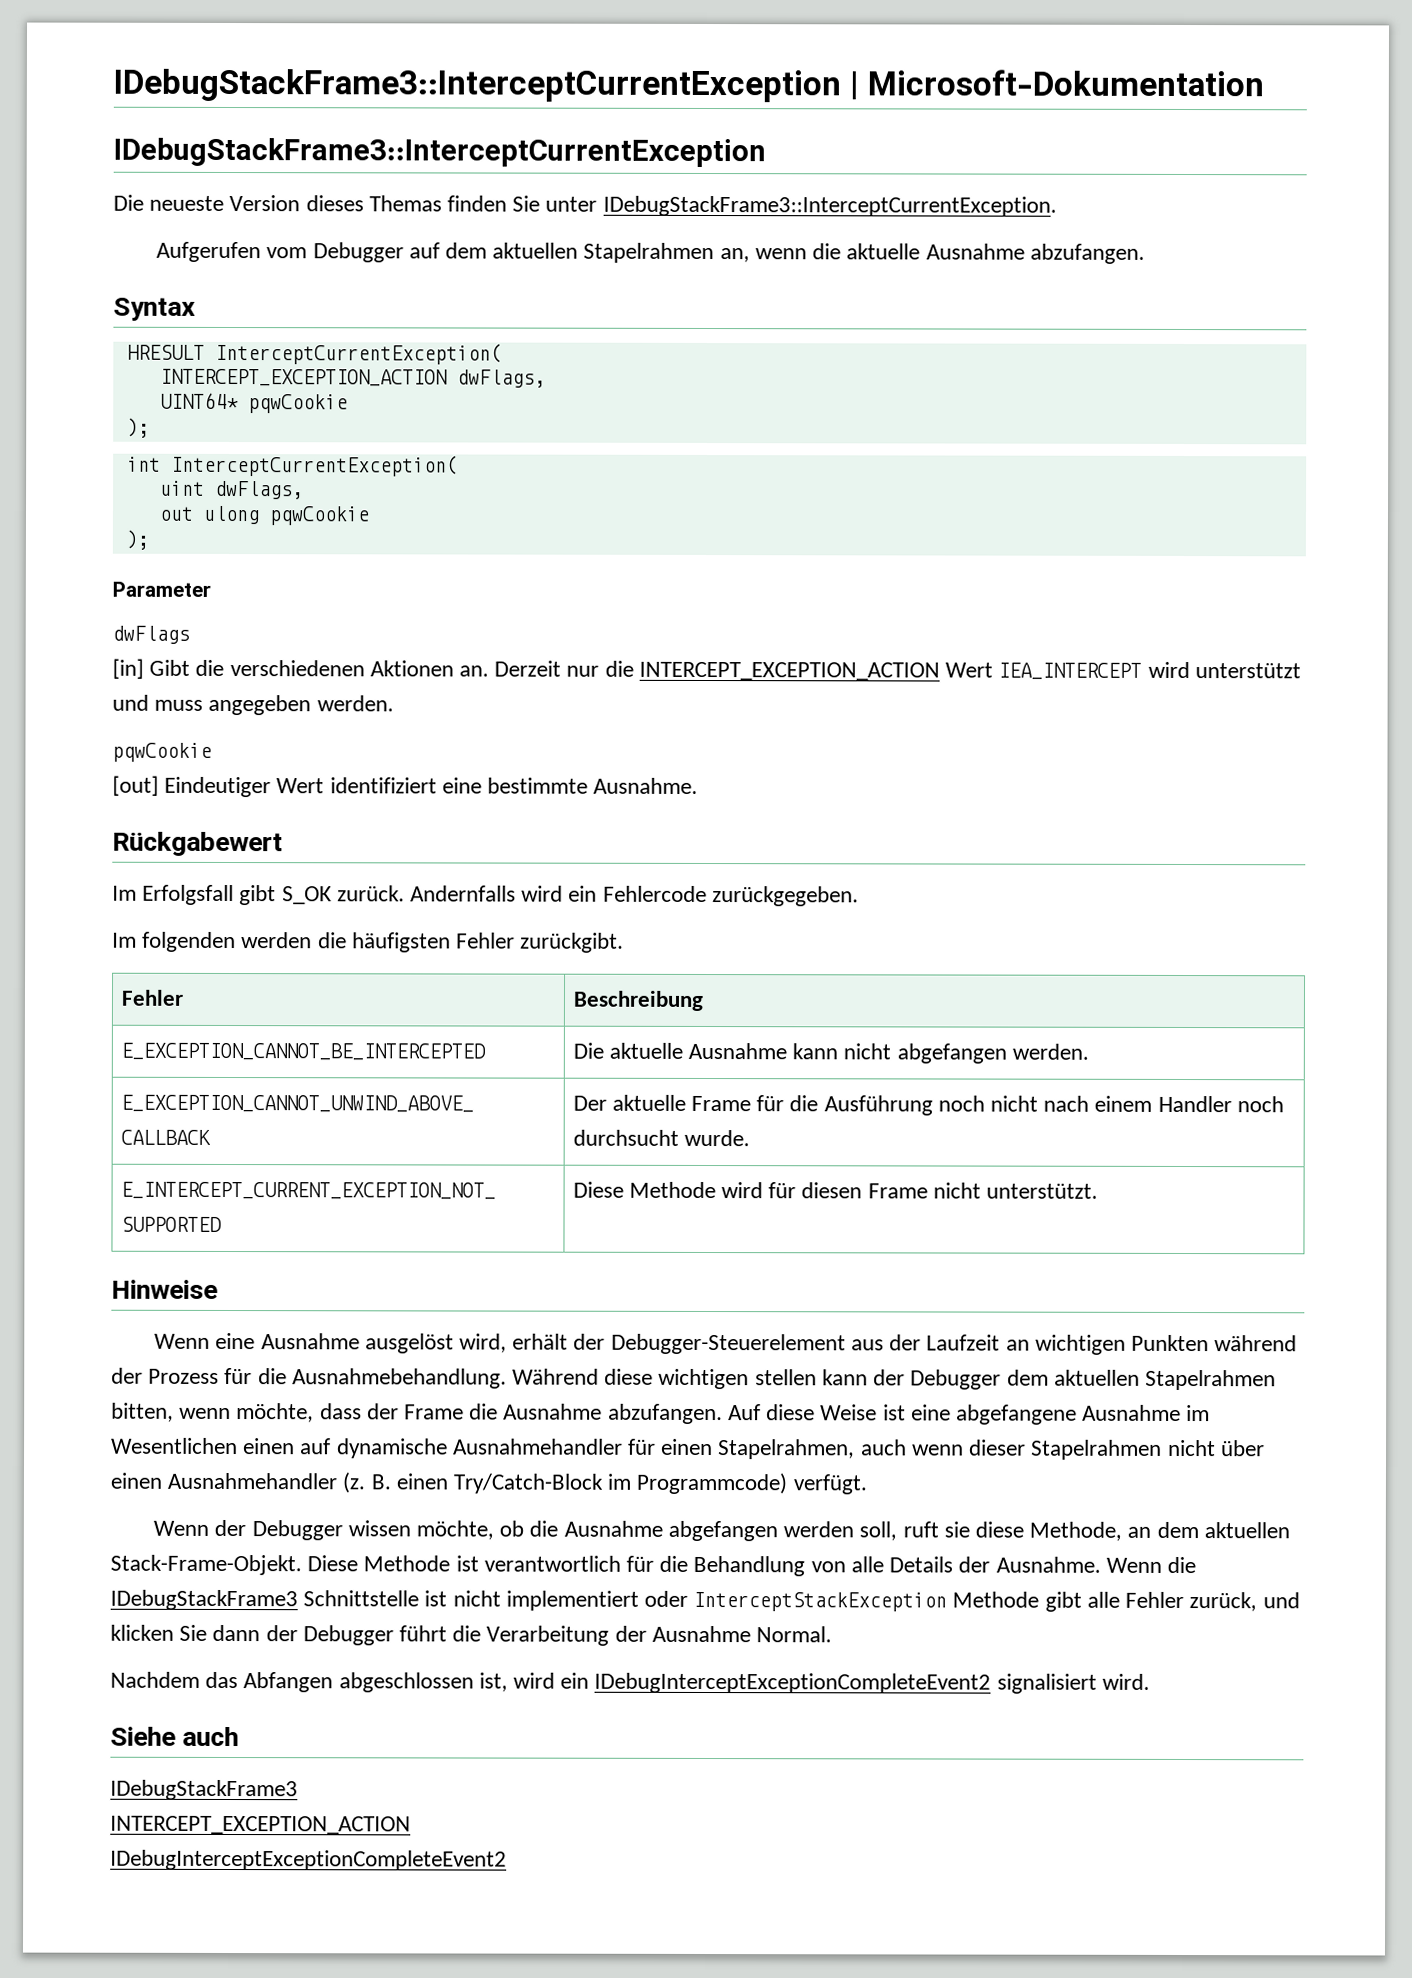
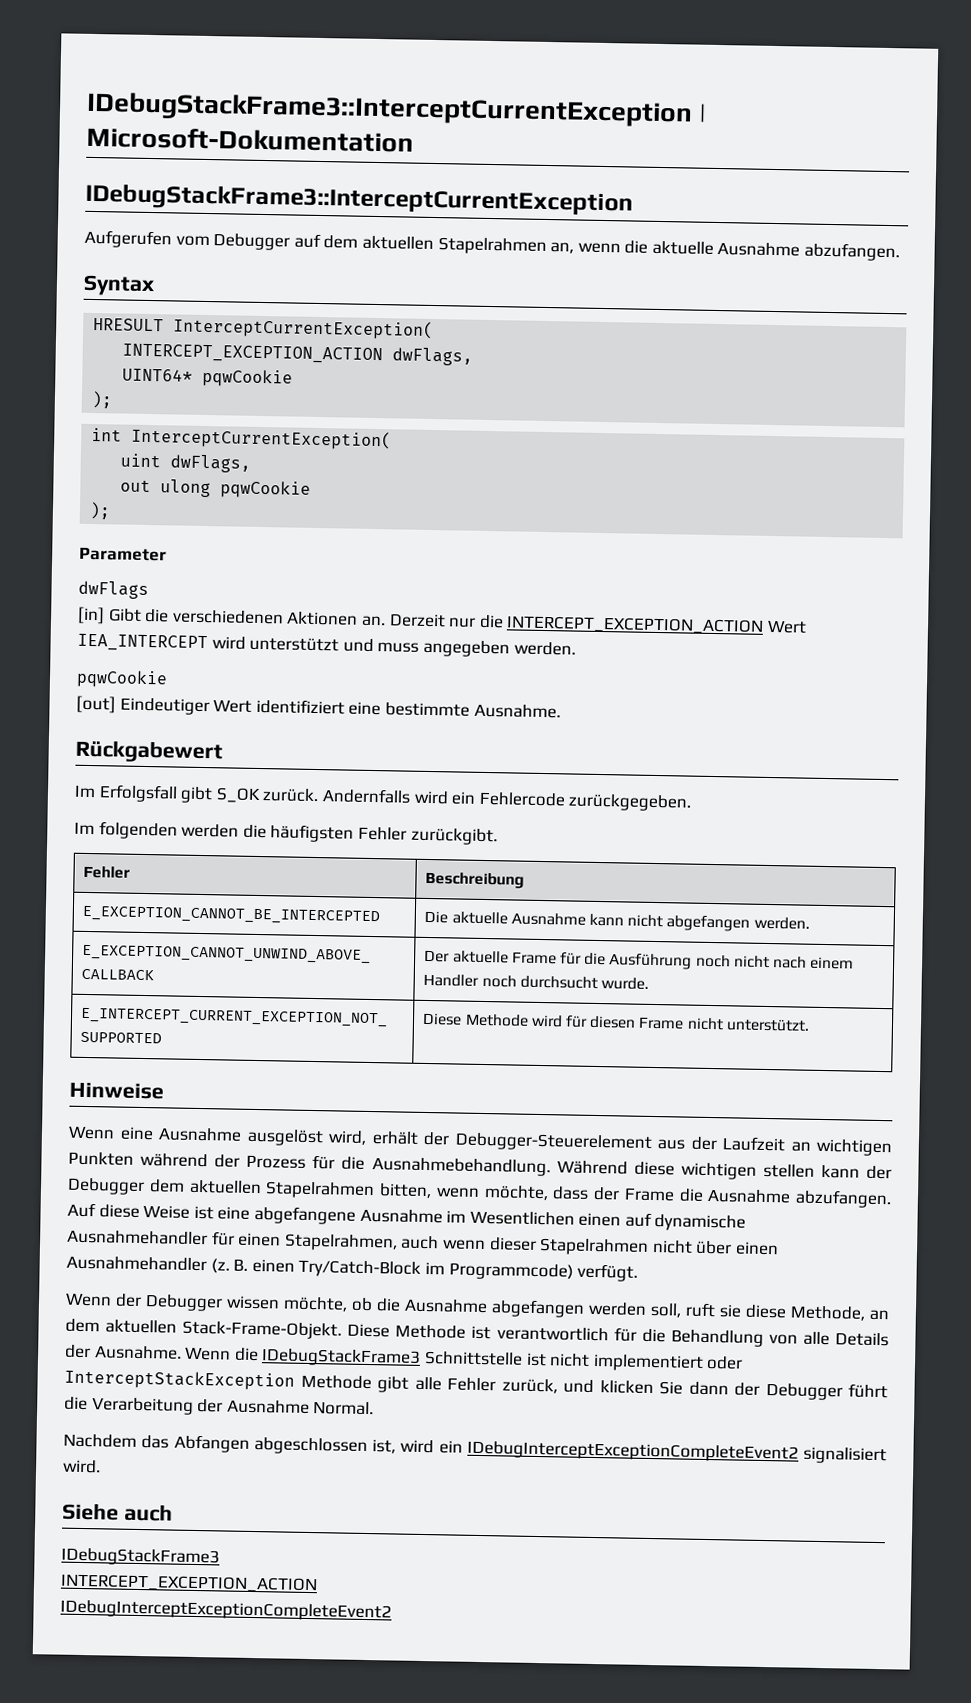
- Die neueste Version dieses Themas finden Sie unter IDebugStackFrame3::InterceptCurrentException.

